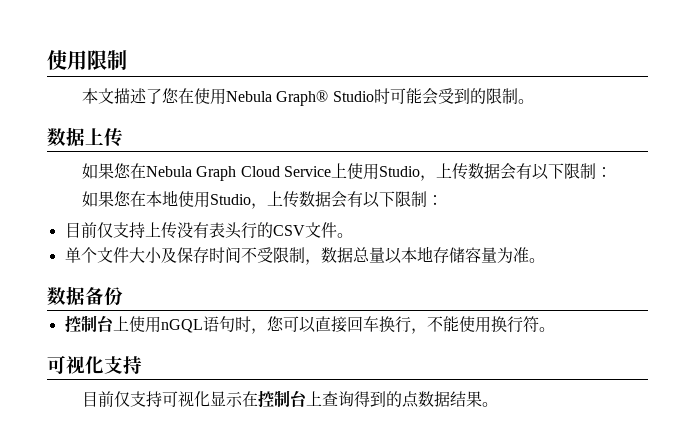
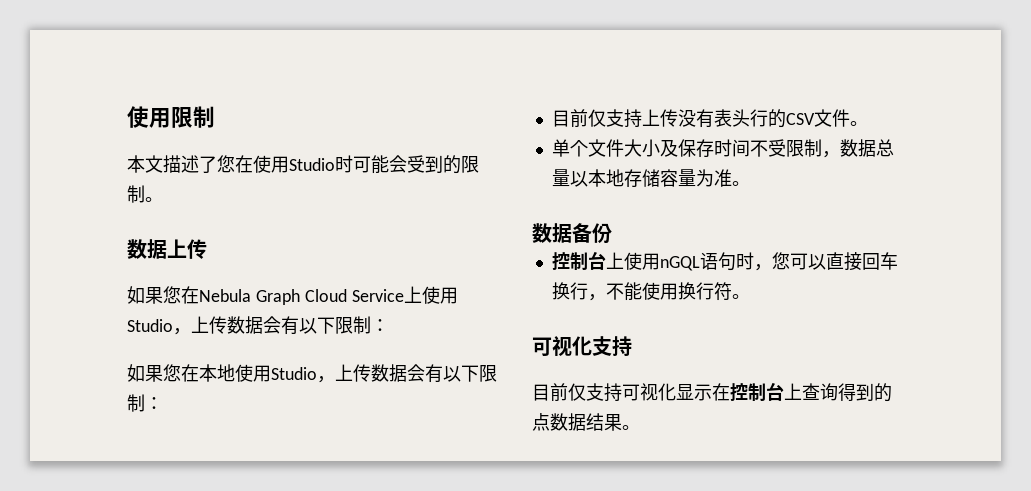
- 本文描述了您在使用Nebula Graph® Studio时可能会受到的限制。
+ 本文描述了您在使用Studio时可能会受到的限制。

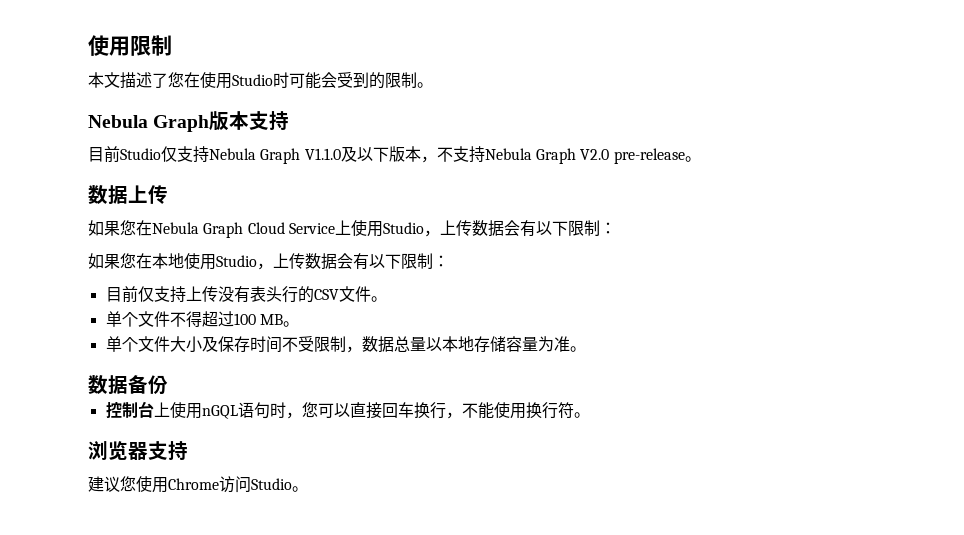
+ Nebula Graph版本支持
+ 目前Studio仅支持Nebula Graph V1.1.0及以下版本，不支持Nebula Graph V2.0 pre-release。
+ 单个文件不得超过100 MB。
- 可视化支持
- 目前仅支持可视化显示在控制台上查询得到的点数据结果。
+ 浏览器支持
+ 建议您使用Chrome访问Studio。

